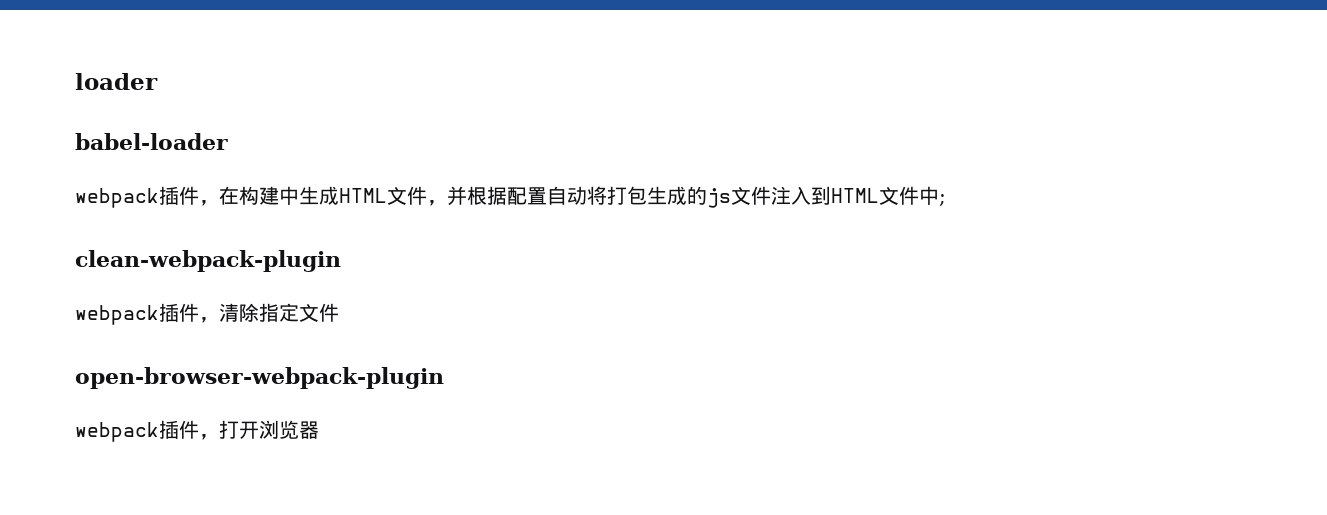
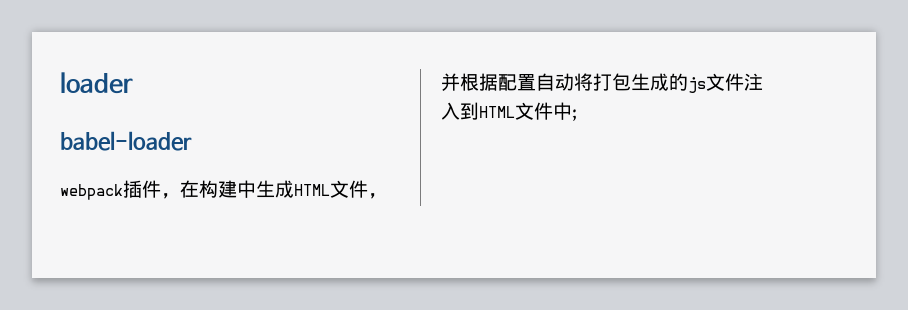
- clean-webpack-plugin
- webpack插件，清除指定文件
- open-browser-webpack-plugin
- webpack插件，打开浏览器

